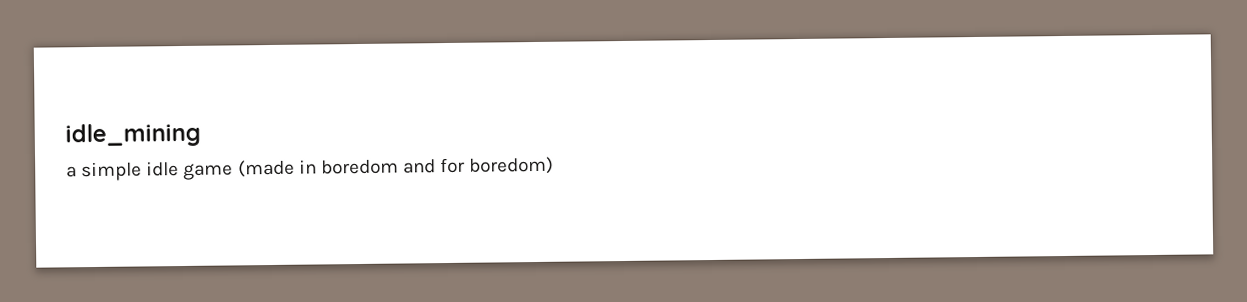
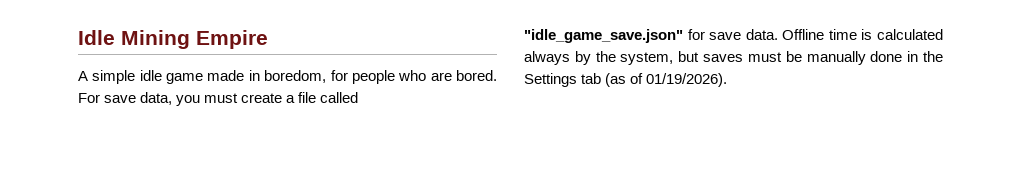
- idle_mining
- a simple idle game (made in boredom and for boredom)
+ Idle Mining Empire
+ A simple idle game made in boredom, for people who are bored. For save data, you must create a file called "idle_game_save.json" for save data. Offline time is calculated always by the system, but saves must be manually done in the Settings tab (as of 01/19/2026).

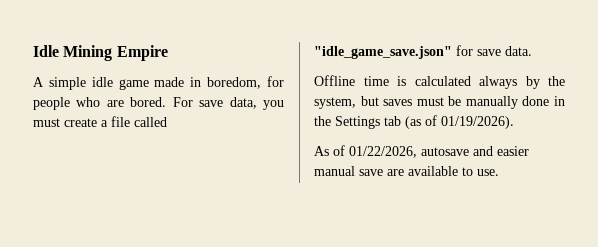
- For save data, you must create a file called "idle_game_save.json" for save data. Offline time is calculated always by the system, but saves must be manually done in the Settings tab (as of 01/19/2026).
+ For save data, you must create a file called "idle_game_save.json" for save data.
+ Offline time is calculated always by the system, but saves must be manually done in the Settings tab (as of 01/19/2026).
+ As of 01/22/2026, autosave and easier manual save are available to use.

